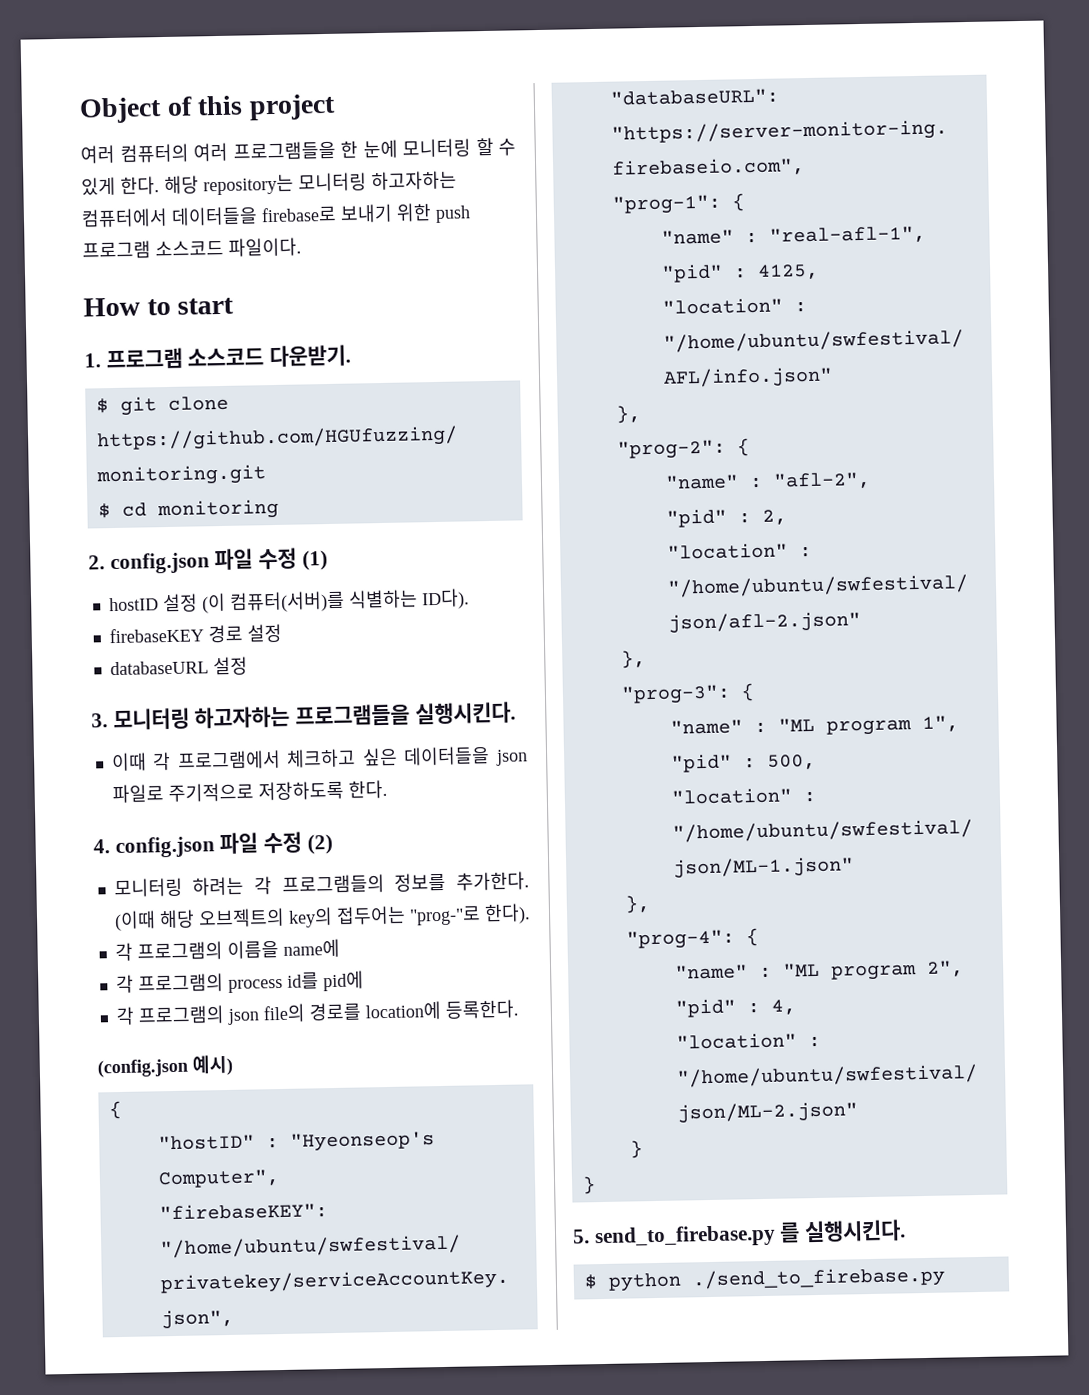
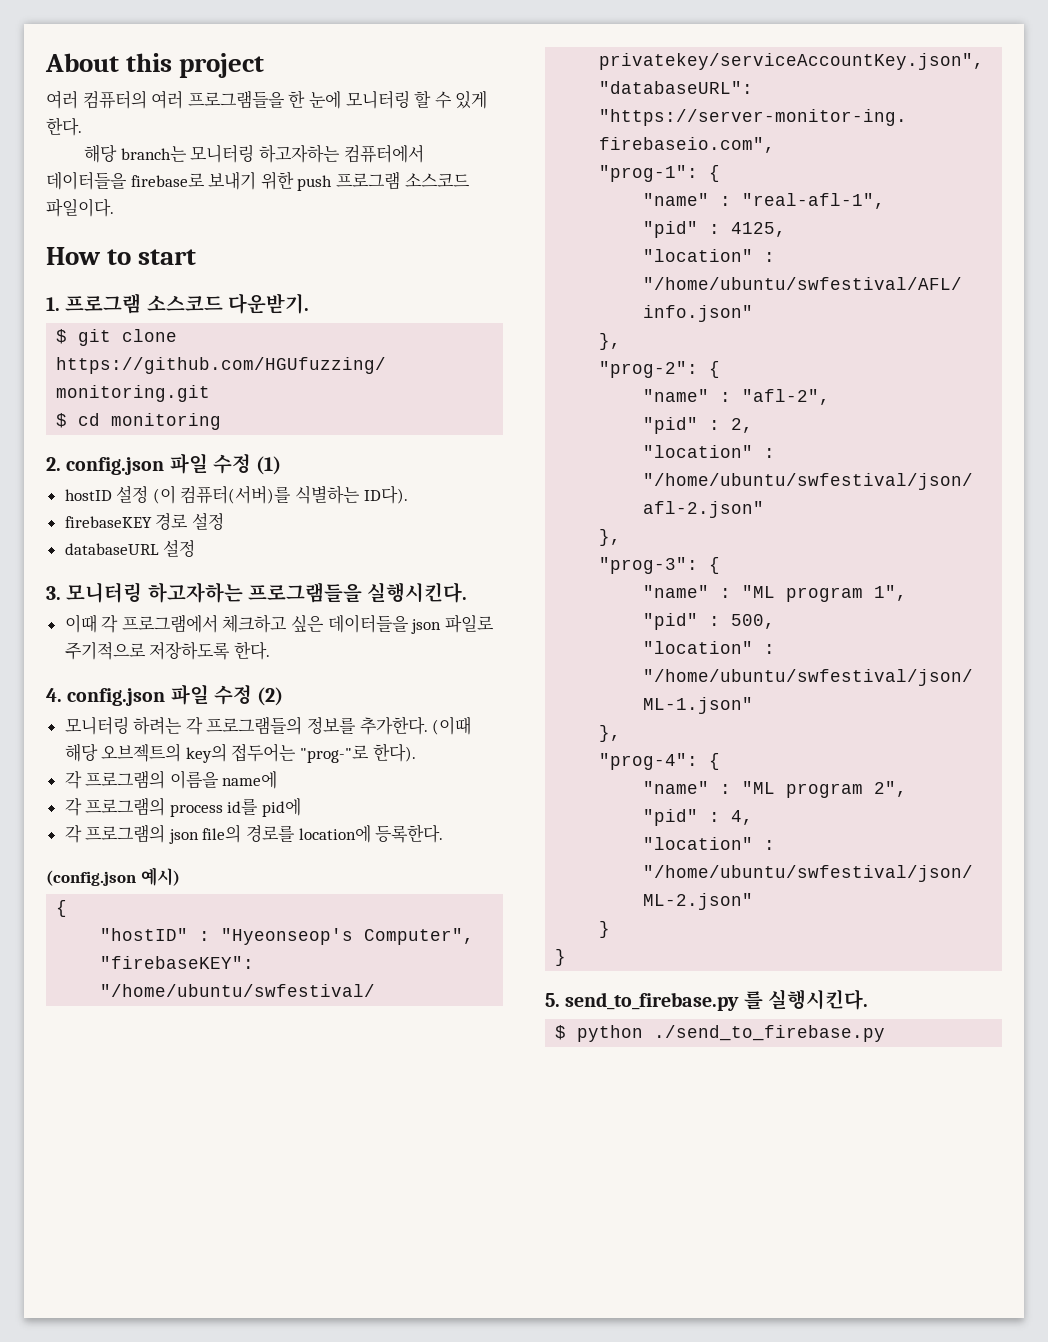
- Object of this project
+ About this project
- 여러 컴퓨터의 여러 프로그램들을 한 눈에 모니터링 할 수 있게 한다. 해당 repository는 모니터링 하고자하는 컴퓨터에서 데이터들을 firebase로 보내기 위한 push 프로그램 소스코드 파일이다.
+ 여러 컴퓨터의 여러 프로그램들을 한 눈에 모니터링 할 수 있게 한다.
+ 해당 branch는 모니터링 하고자하는 컴퓨터에서 데이터들을 firebase로 보내기 위한 push 프로그램 소스코드 파일이다.

